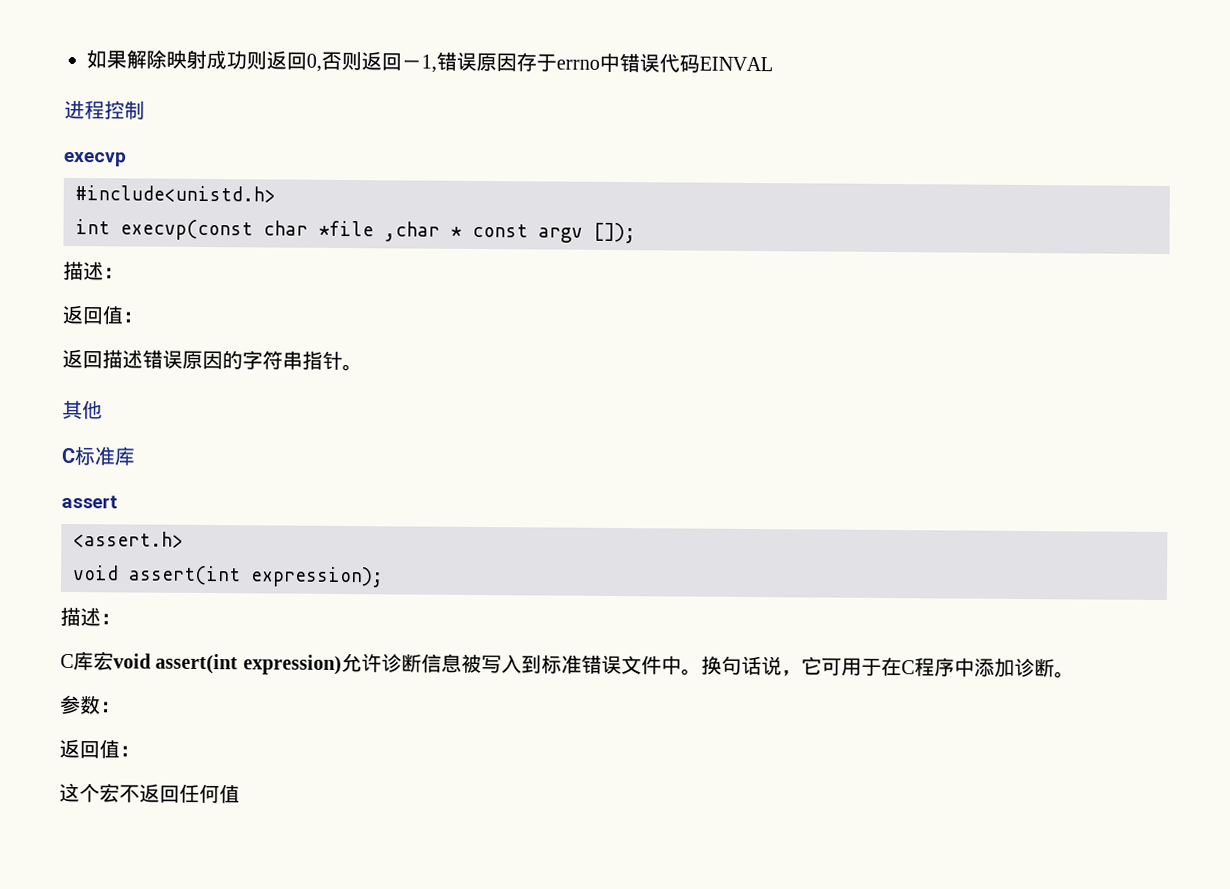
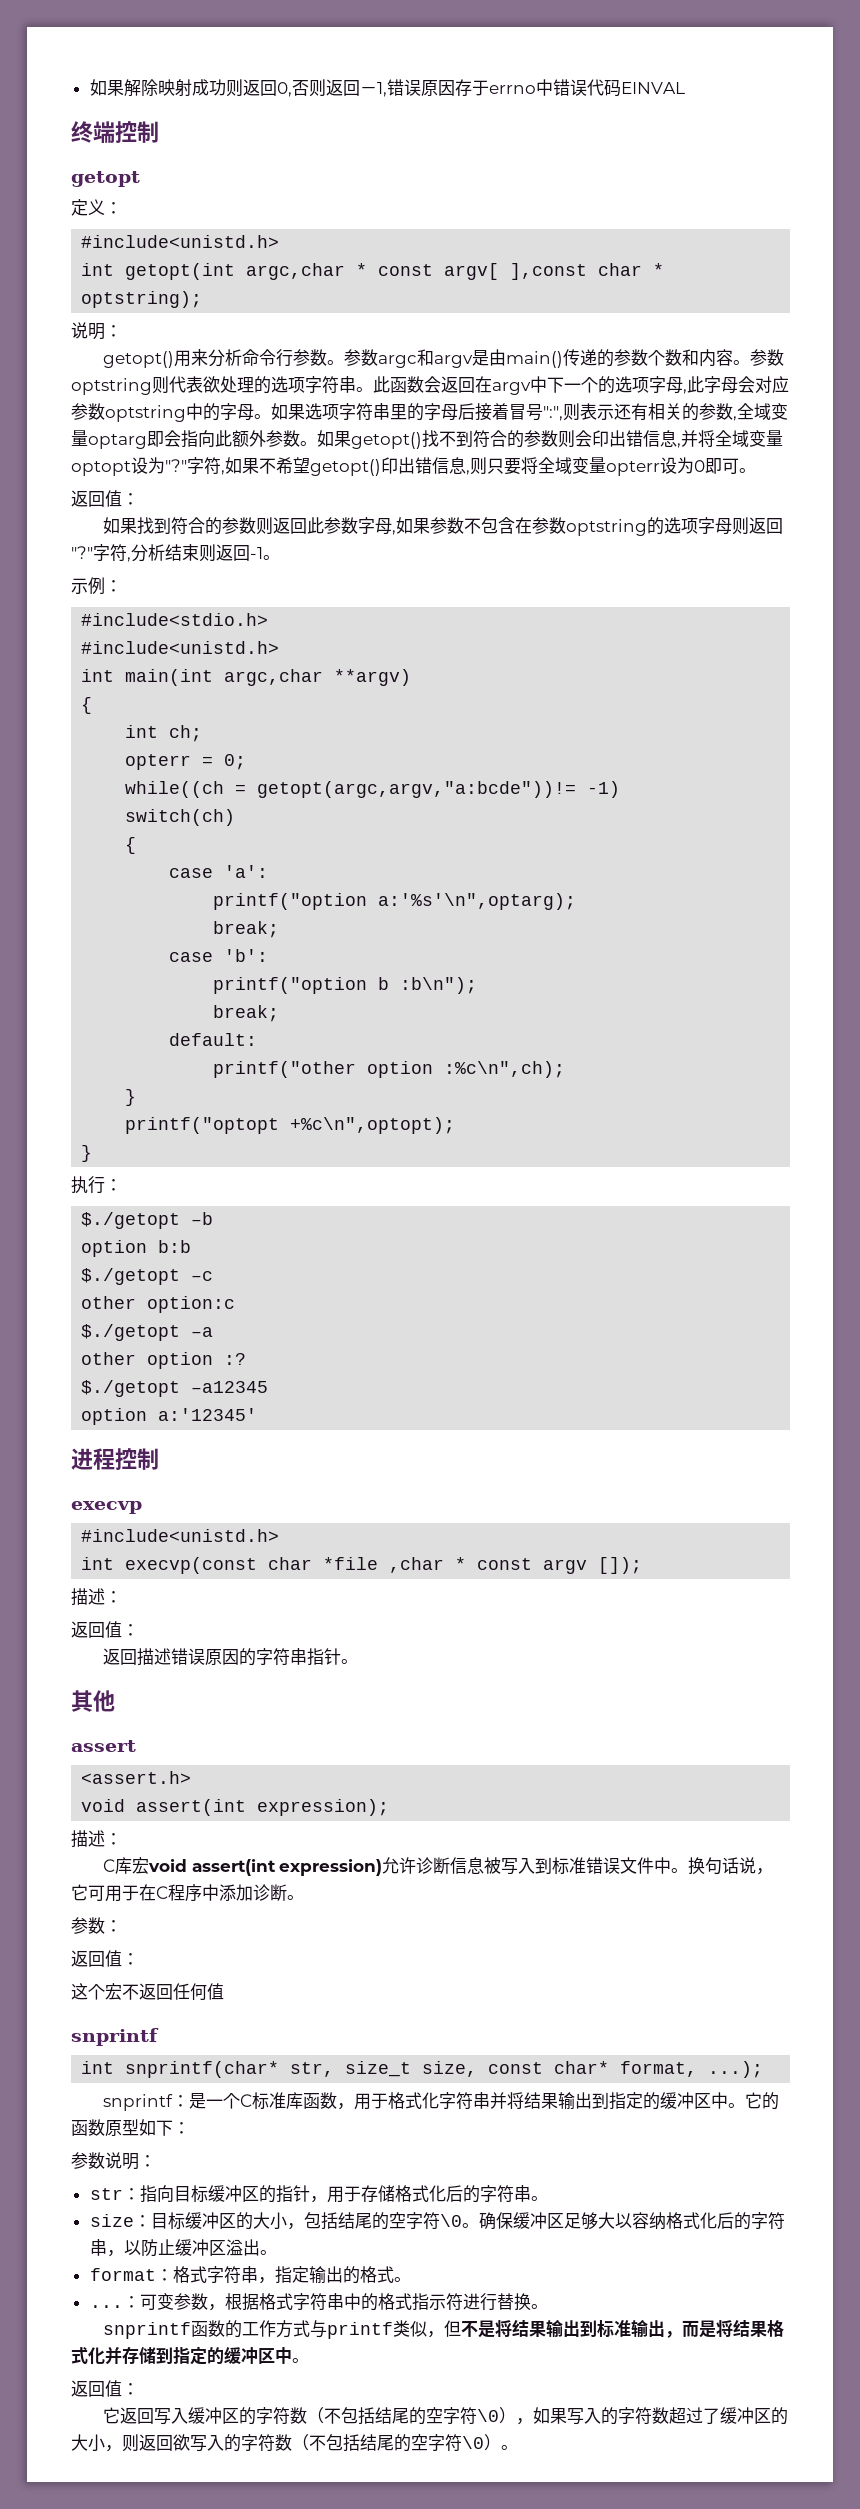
+ 终端控制
+ getopt
+ 定义：
+ #include<unistd.h>
+ int getopt(int argc,char * const argv[ ],const char * optstring);
+ 说明：
+ getopt()用来分析命令行参数。参数argc和argv是由main()传递的参数个数和内容。参数optstring则代表欲处理的选项字符串。此函数会返回在argv中下一个的选项字母,此字母会对应参数optstring中的字母。如果选项字符串里的字母后接着冒号":",则表示还有相关的参数,全域变量optarg即会指向此额外参数。如果getopt()找不到符合的参数则会印出错信息,并将全域变量optopt设为"?"字符,如果不希望getopt()印出错信息,则只要将全域变量opterr设为0即可。
+ 返回值：
+ 如果找到符合的参数则返回此参数字母,如果参数不包含在参数optstring的选项字母则返回"?"字符,分析结束则返回-1。
+ 示例：
+ #include<stdio.h>
+ #include<unistd.h>
+ int main(int argc,char **argv)
+ {
+ int ch;
+ opterr = 0;
+ while((ch = getopt(argc,argv,"a:bcde"))!= -1)
+ switch(ch)
+ {
+ case 'a':
+ printf("option a:'%s'\n",optarg);
+ break;
+ case 'b':
+ printf("option b :b\n");
+ break;
+ default:
+ printf("other option :%c\n",ch);
+ }
+ printf("optopt +%c\n",optopt);
+ }
+ 执行：
+ $./getopt –b
+ option b:b
+ $./getopt –c
+ other option:c
+ $./getopt –a
+ other option :?
+ $./getopt –a12345
+ option a:'12345'
- C标准库
  这个宏不返回任何值
+ snprintf
+ int snprintf(char* str, size_t size, const char* format, ...);
+ snprintf：是一个C标准库函数，用于格式化字符串并将结果输出到指定的缓冲区中。它的函数原型如下：
+ 参数说明：
+ str：指向目标缓冲区的指针，用于存储格式化后的字符串。
+ size：目标缓冲区的大小，包括结尾的空字符\0。确保缓冲区足够大以容纳格式化后的字符串，以防止缓冲区溢出。
+ format：格式字符串，指定输出的格式。
+ ...：可变参数，根据格式字符串中的格式指示符进行替换。
+ snprintf函数的工作方式与printf类似，但不是将结果输出到标准输出，而是将结果格式化并存储到指定的缓冲区中。
+ 返回值：
+ 它返回写入缓冲区的字符数（不包括结尾的空字符\0），如果写入的字符数超过了缓冲区的大小，则返回欲写入的字符数（不包括结尾的空字符\0）。

